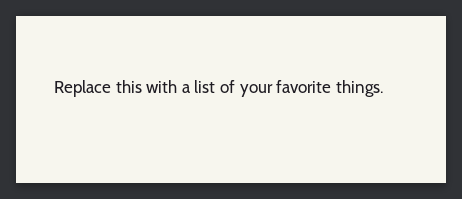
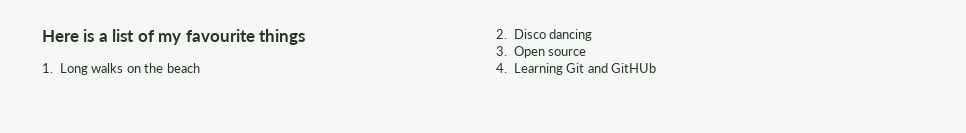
- Replace this with a list of your favorite things.
+ Here is a list of my favourite things
+ 1. Long walks on the beach
+ 2. Disco dancing
+ 3. Open source
+ 4. Learning Git and GitHUb

